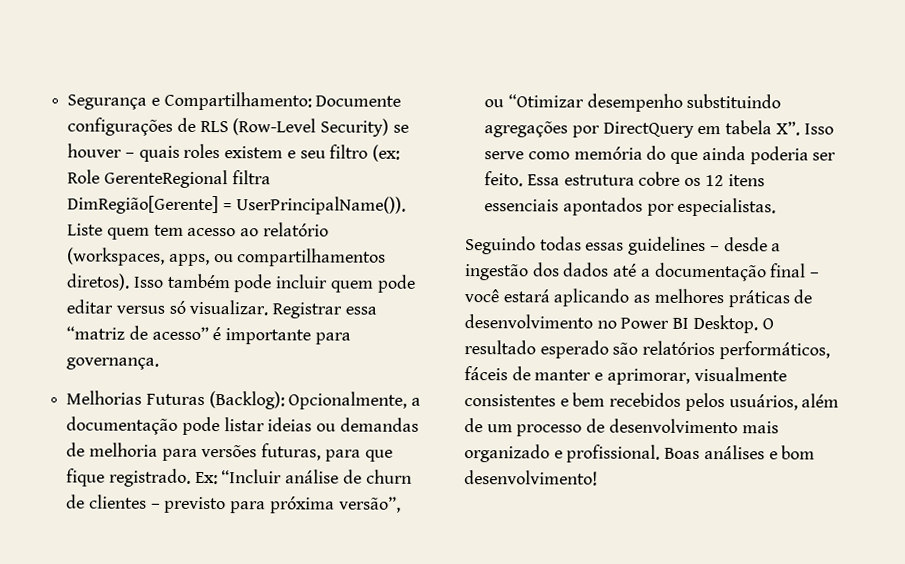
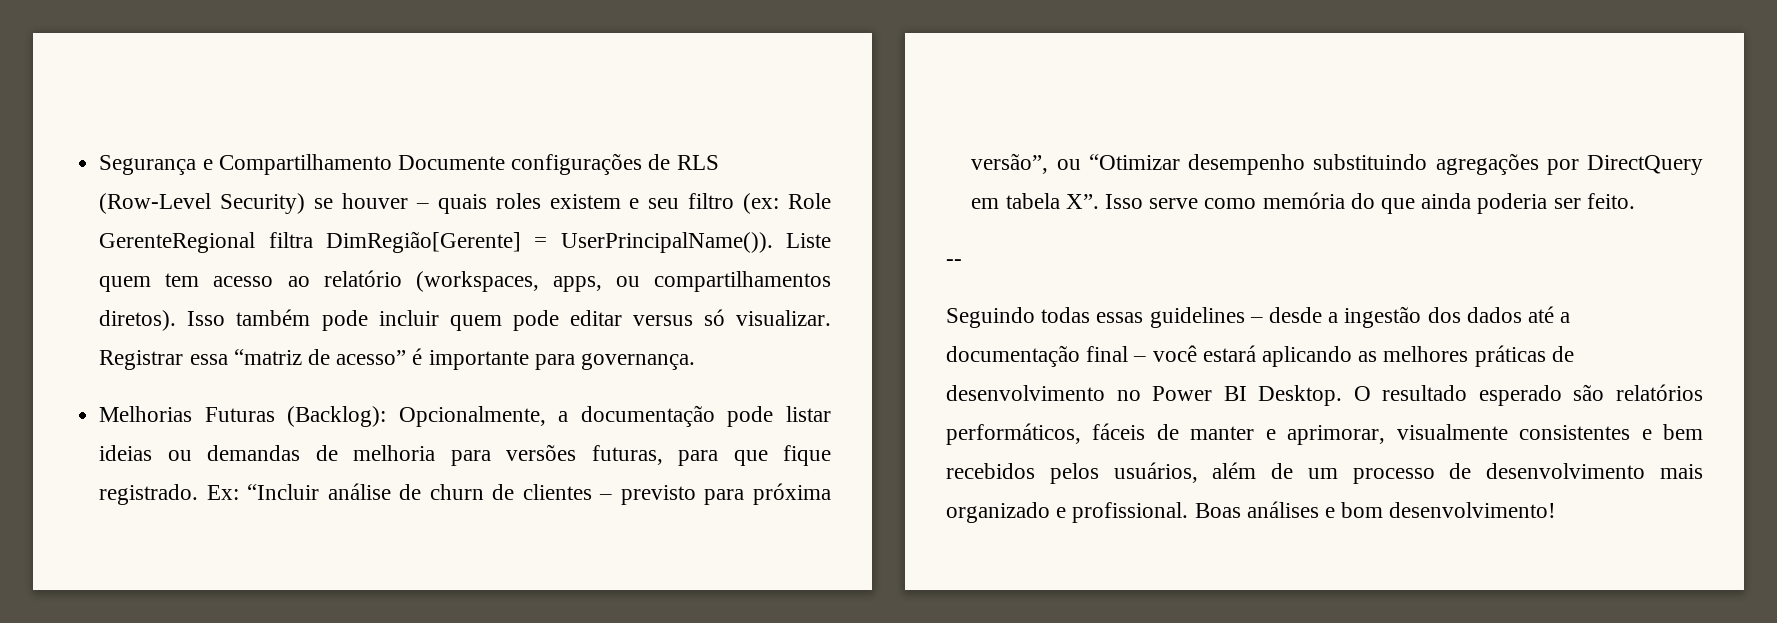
- Segurança e Compartilhamento: Documente configurações de RLS (Row-Level Security) se houver – quais roles existem e seu filtro (ex: Role GerenteRegional filtra DimRegião[Gerente] = UserPrincipalName()).
+ Segurança e Compartilhamento Documente configurações de RLS (Row-Level Security) se houver – quais roles existem e seu filtro (ex: Role GerenteRegional filtra DimRegião[Gerente] = UserPrincipalName()).
- Ex: “Incluir análise de churn de clientes – previsto para próxima versão”, ou “Otimizar desempenho substituindo agregações por DirectQuery em tabela X”. Isso serve como memória do que ainda poderia ser feito. Essa estrutura cobre os 12 itens essenciais apontados por especialistas.
+ Ex: “Incluir análise de churn de clientes – previsto para próxima versão”, ou “Otimizar desempenho substituindo agregações por DirectQuery em tabela X”. Isso serve como memória do que ainda poderia ser feito.
+ --

